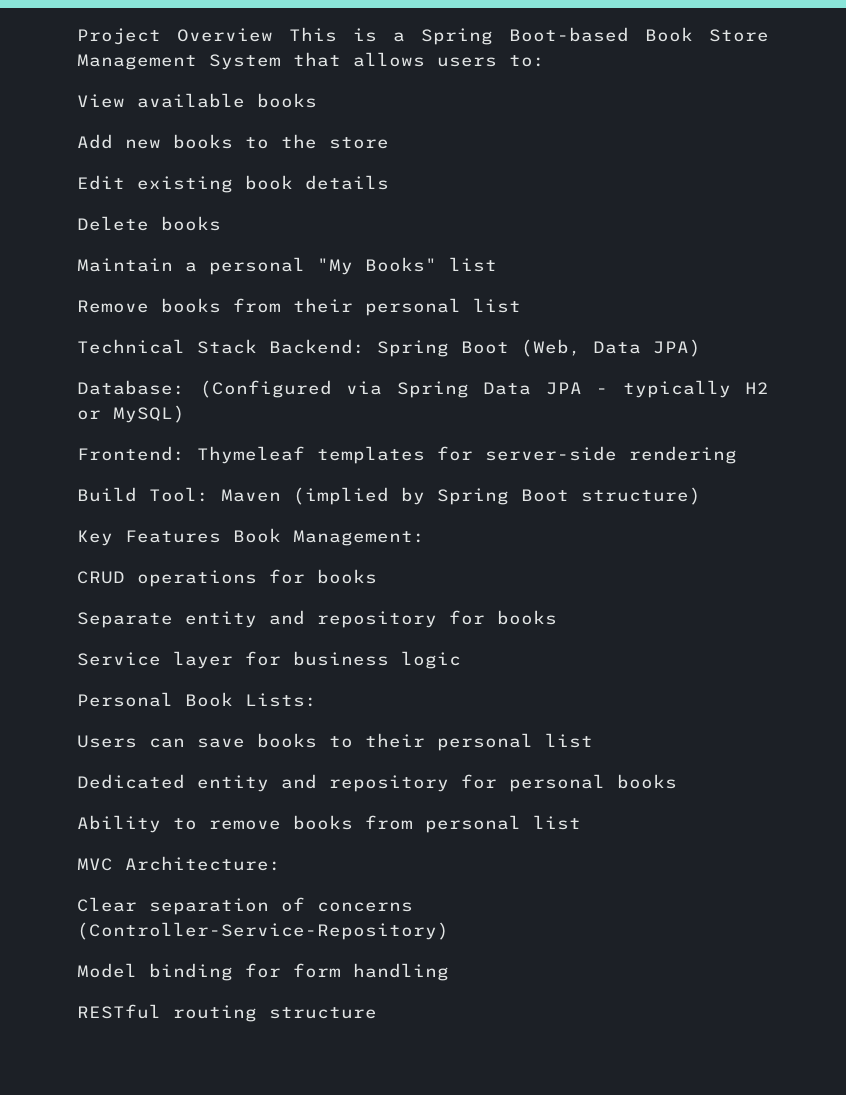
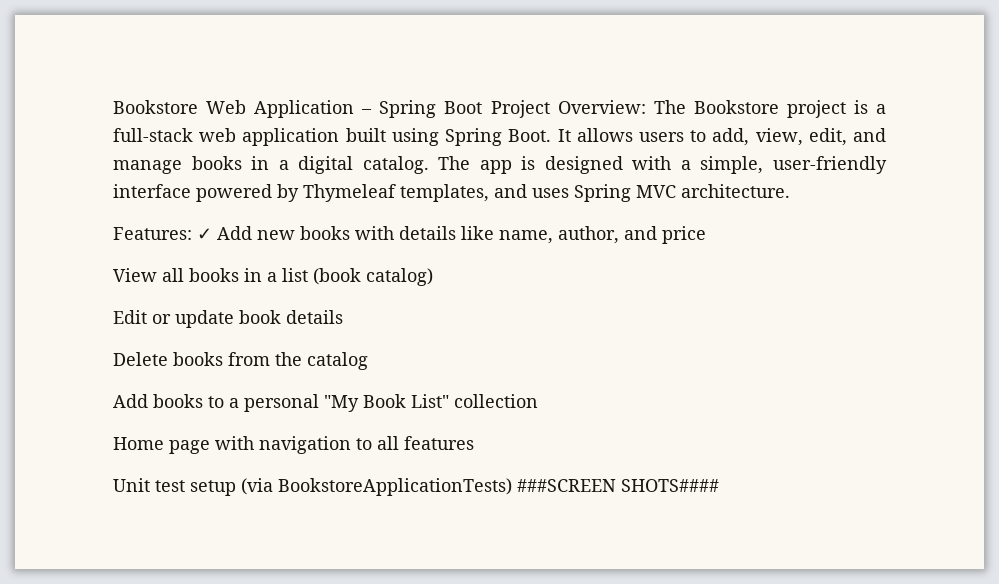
- Project Overview This is a Spring Boot-based Book Store Management System that allows users to:
- View available books
- Add new books to the store
+ Bookstore Web Application – Spring Boot Project Overview: The Bookstore project is a full-stack web application built using Spring Boot. It allows users to add, view, edit, and manage books in a digital catalog. The app is designed with a simple, user-friendly interface powered by Thymeleaf templates, and uses Spring MVC architecture.
+ Features: ✓ Add new books with details like name, author, and price
+ View all books in a list (book catalog)
- Edit existing book details
+ Edit or update book details
- Delete books
- Maintain a personal "My Books" list
- Remove books from their personal list
- Technical Stack Backend: Spring Boot (Web, Data JPA)
- Database: (Configured via Spring Data JPA - typically H2 or MySQL)
- Frontend: Thymeleaf templates for server-side rendering
- Build Tool: Maven (implied by Spring Boot structure)
- Key Features Book Management:
- CRUD operations for books
- Separate entity and repository for books
- Service layer for business logic
- Personal Book Lists:
- Users can save books to their personal list
- Dedicated entity and repository for personal books
- Ability to remove books from personal list
- MVC Architecture:
- Clear separation of concerns (Controller-Service-Repository)
- Model binding for form handling
- RESTful routing structure
+ Delete books from the catalog
+ Add books to a personal "My Book List" collection
+ Home page with navigation to all features
+ Unit test setup (via BookstoreApplicationTests) ###SCREEN SHOTS####

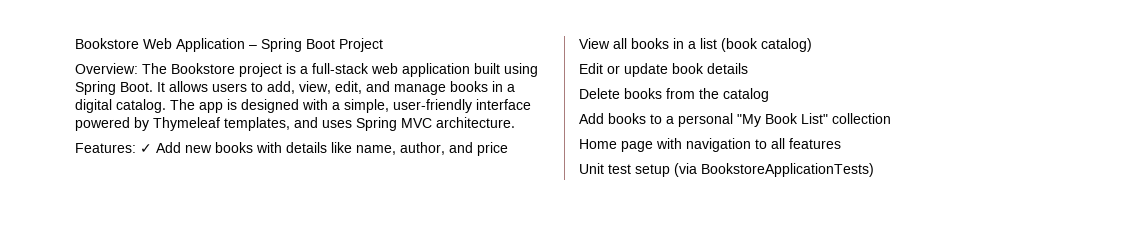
- Bookstore Web Application – Spring Boot Project Overview: The Bookstore project is a full-stack web application built using Spring Boot.
+ Bookstore Web Application – Spring Boot Project
+ Overview: The Bookstore project is a full-stack web application built using Spring Boot.
- Unit test setup (via BookstoreApplicationTests) ###SCREEN SHOTS####
+ Unit test setup (via BookstoreApplicationTests)

